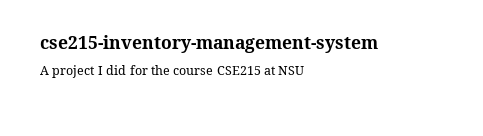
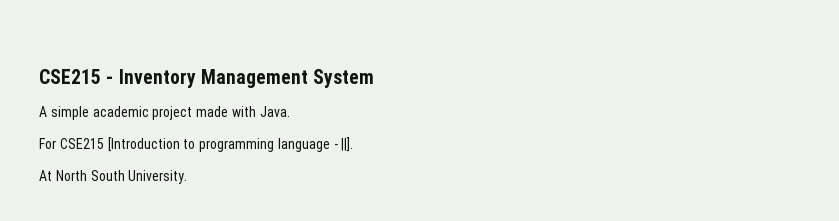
- cse215-inventory-management-system
- A project I did for the course CSE215 at NSU
+ CSE215 - Inventory Management System
+ A simple academic project made with Java.
+ For CSE215 [Introduction to programming language - ||].
+ At North South University.

